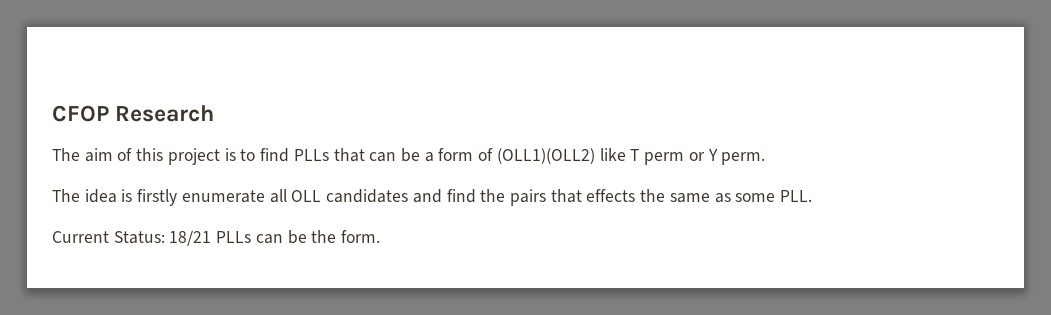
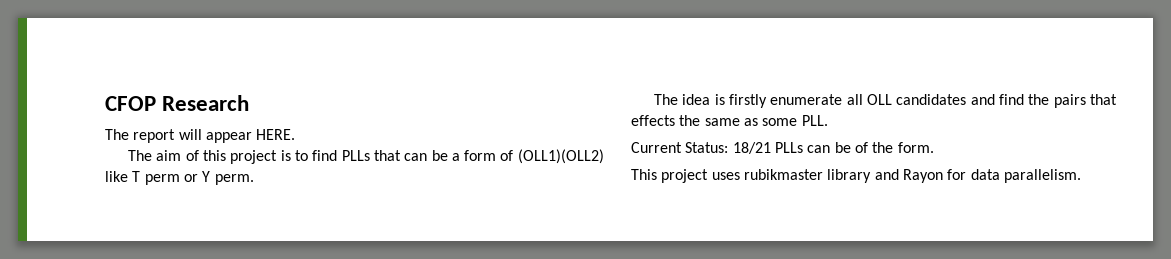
+ The report will appear HERE.
- Current Status: 18/21 PLLs can be the form.
+ Current Status: 18/21 PLLs can be of the form.
+ This project uses rubikmaster library and Rayon for data parallelism.

